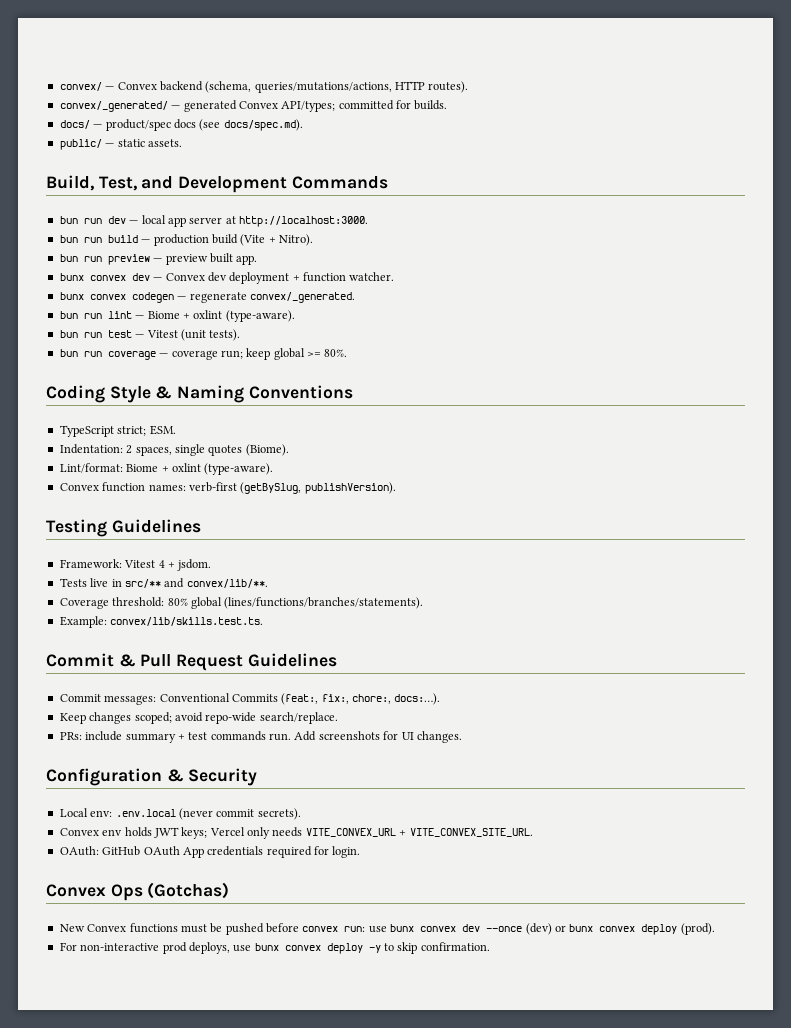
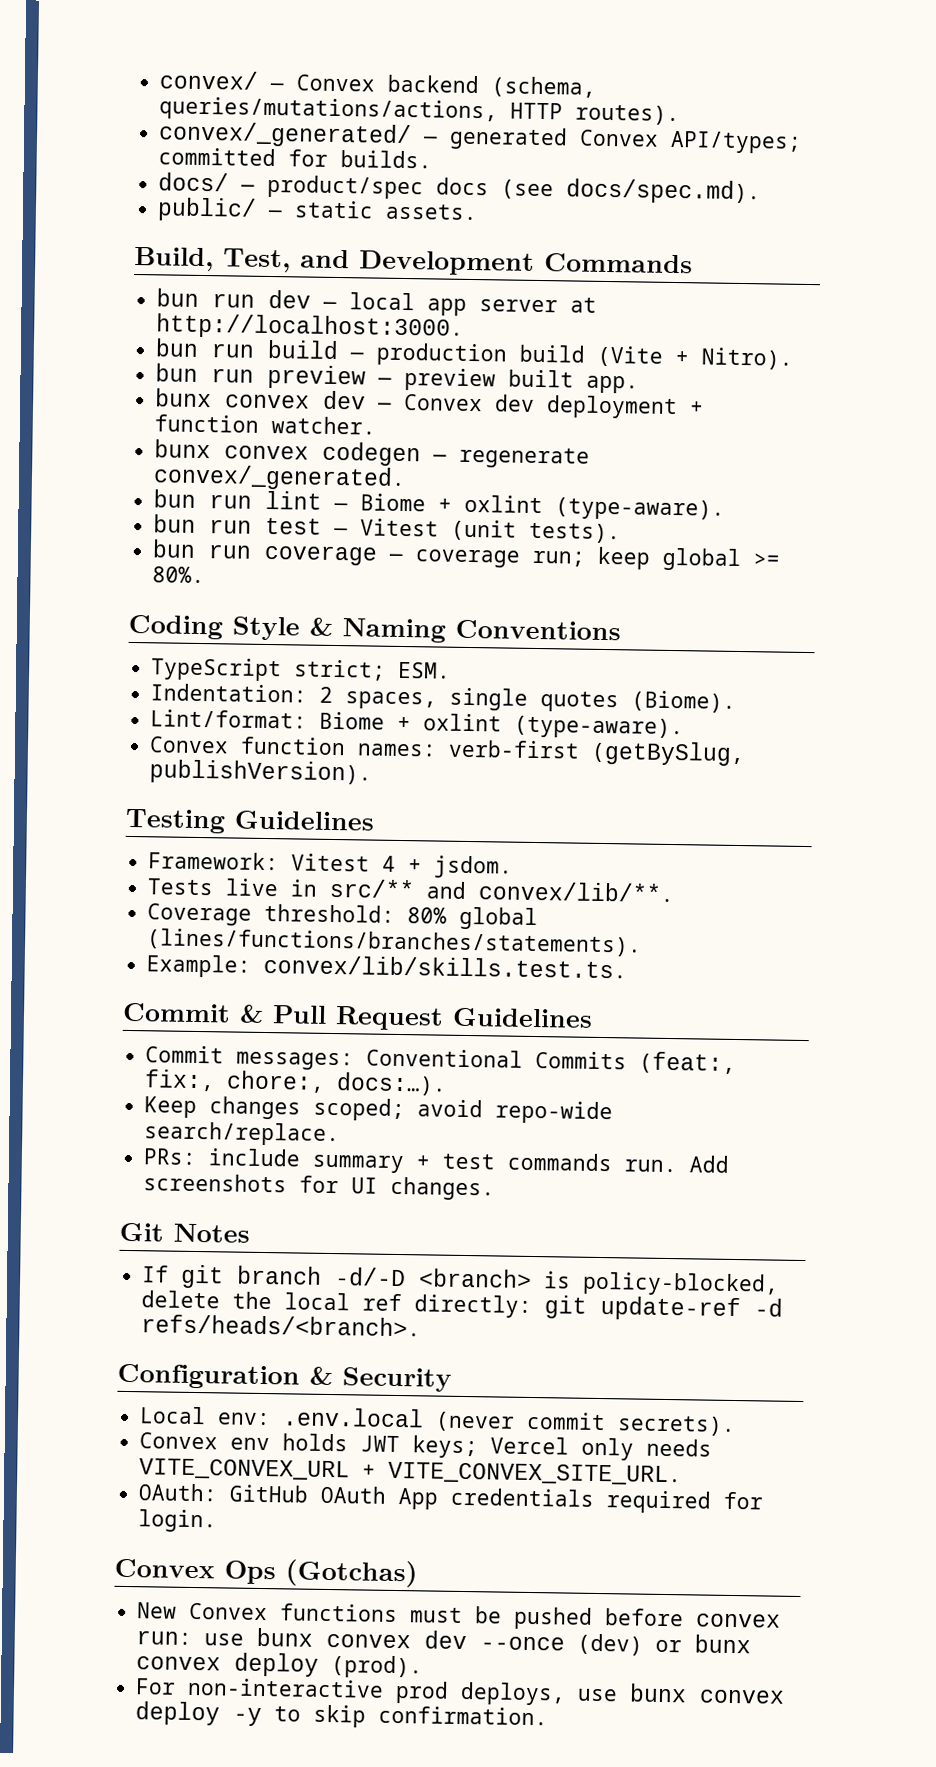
+ Git Notes
+ If git branch -d/-D <branch> is policy-blocked, delete the local ref directly: git update-ref -d refs/heads/<branch>.

